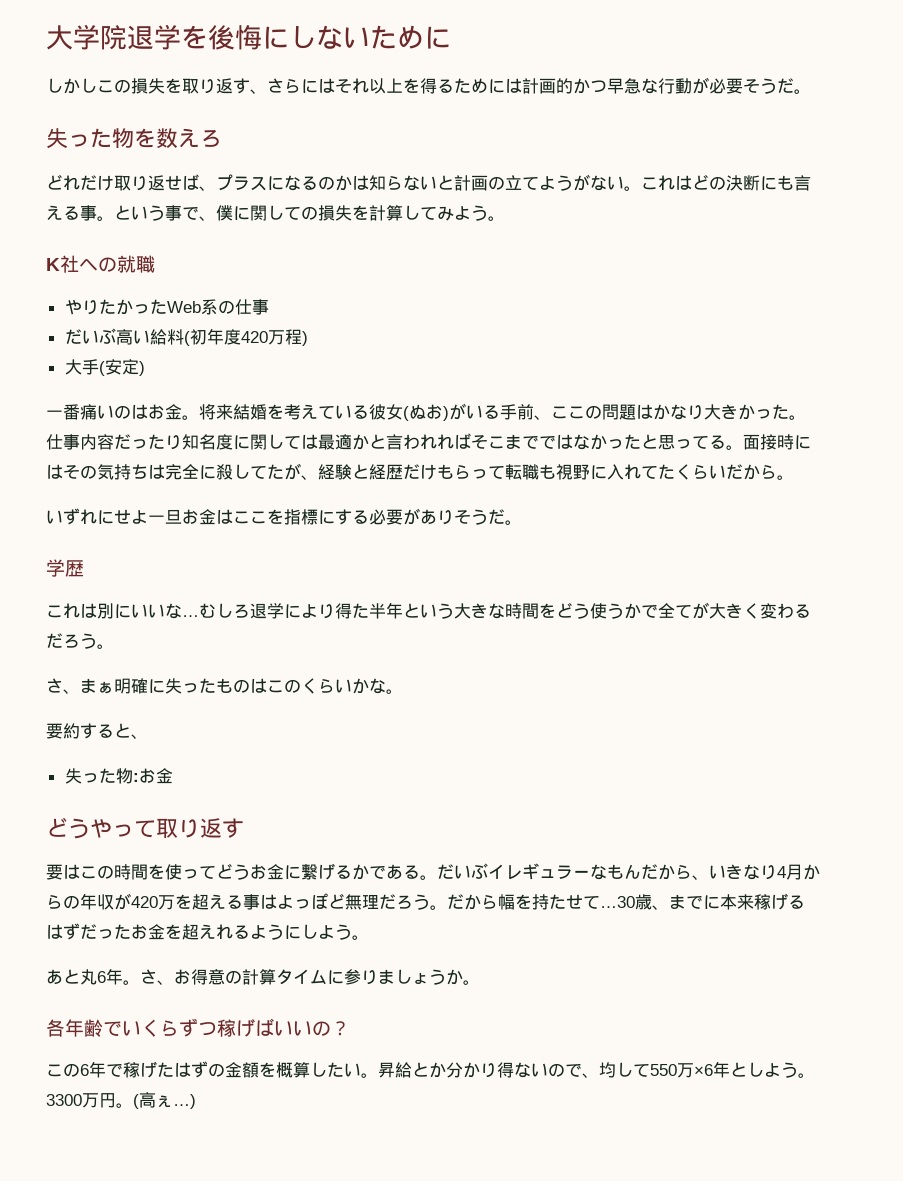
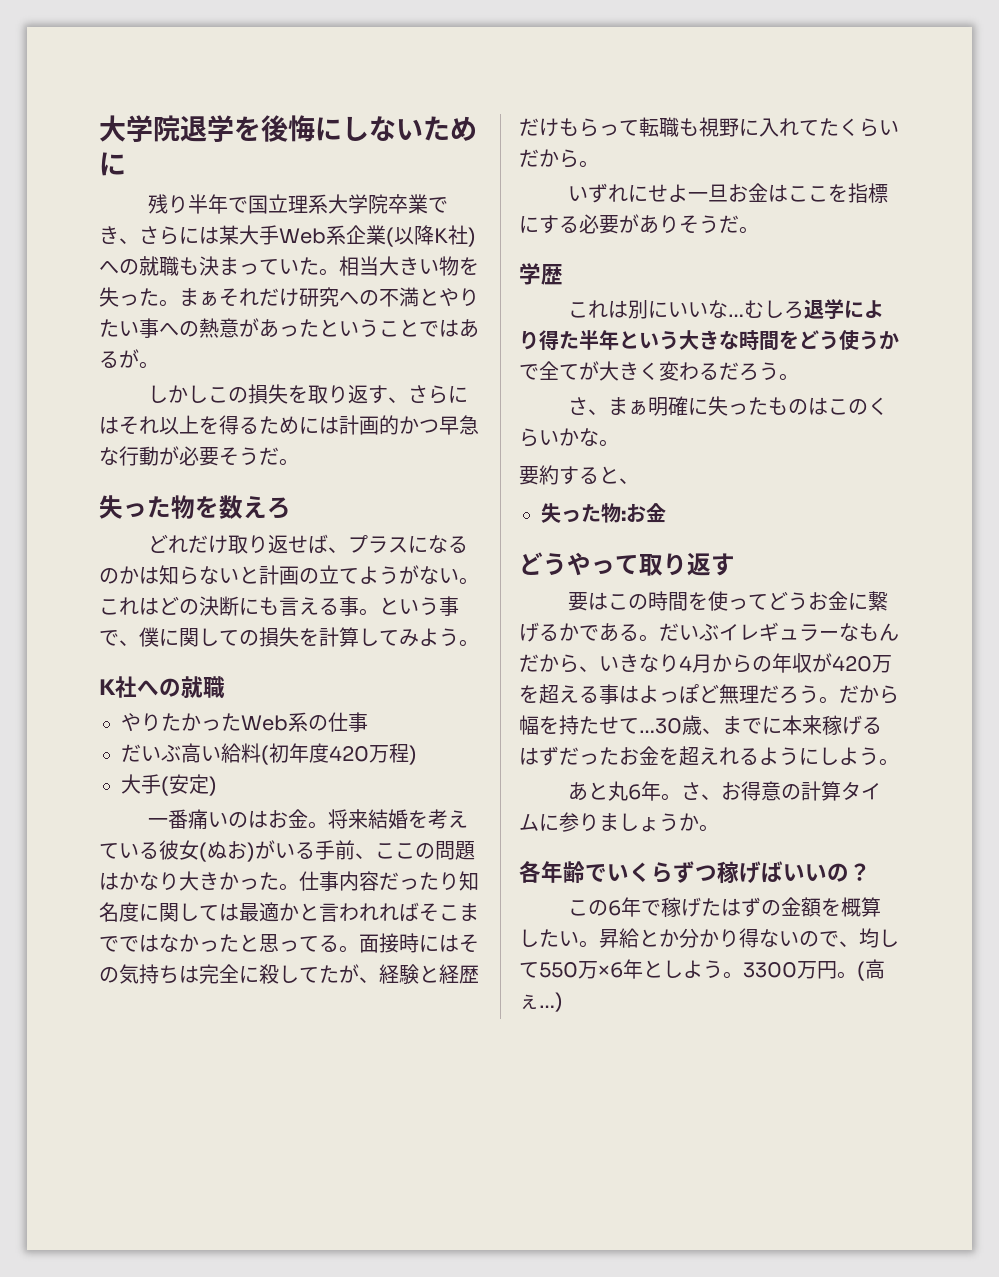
+ 残り半年で国立理系大学院卒業でき、さらには某大手Web系企業(以降K社)への就職も決まっていた。相当大きい物を失った。まぁそれだけ研究への不満とやりたい事への熱意があったということではあるが。

